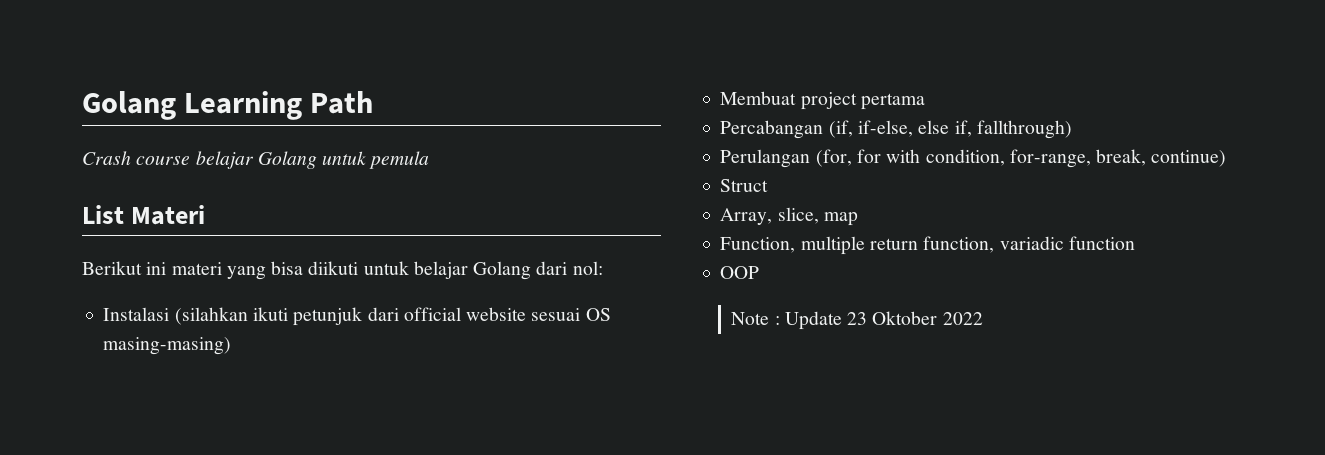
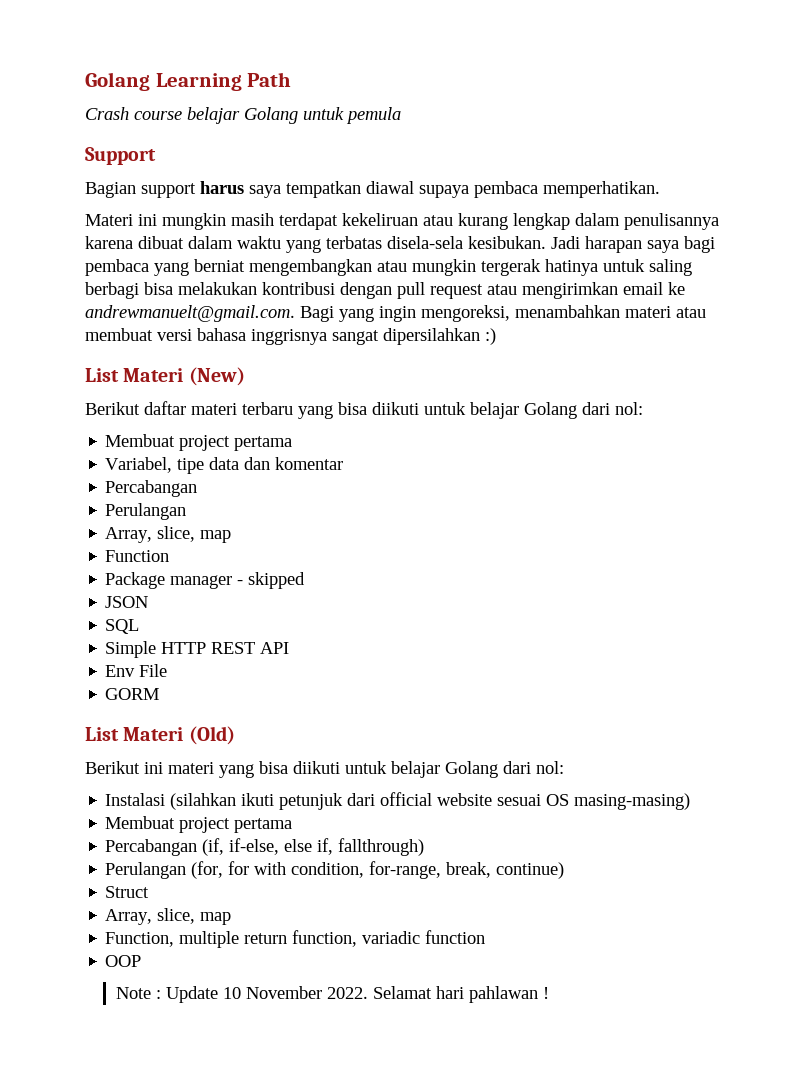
- List Materi
+ Support
+ Bagian support harus saya tempatkan diawal supaya pembaca memperhatikan.
+ Materi ini mungkin masih terdapat kekeliruan atau kurang lengkap dalam penulisannya karena dibuat dalam waktu yang terbatas disela-sela kesibukan. Jadi harapan saya bagi pembaca yang berniat mengembangkan atau mungkin tergerak hatinya untuk saling berbagi bisa melakukan kontribusi dengan pull request atau mengirimkan email ke andrewmanuelt@gmail.com. Bagi yang ingin mengoreksi, menambahkan materi atau membuat versi bahasa inggrisnya sangat dipersilahkan :)
+ List Materi (New)
+ Berikut daftar materi terbaru yang bisa diikuti untuk belajar Golang dari nol:
+ Membuat project pertama
+ Variabel, tipe data dan komentar
+ Percabangan
+ Perulangan
+ Array, slice, map
+ Function
+ Package manager - skipped
+ JSON
+ SQL
+ Simple HTTP REST API
+ Env File
+ GORM
+ List Materi (Old)
- Note : Update 23 Oktober 2022
+ Note : Update 10 November 2022. Selamat hari pahlawan !

